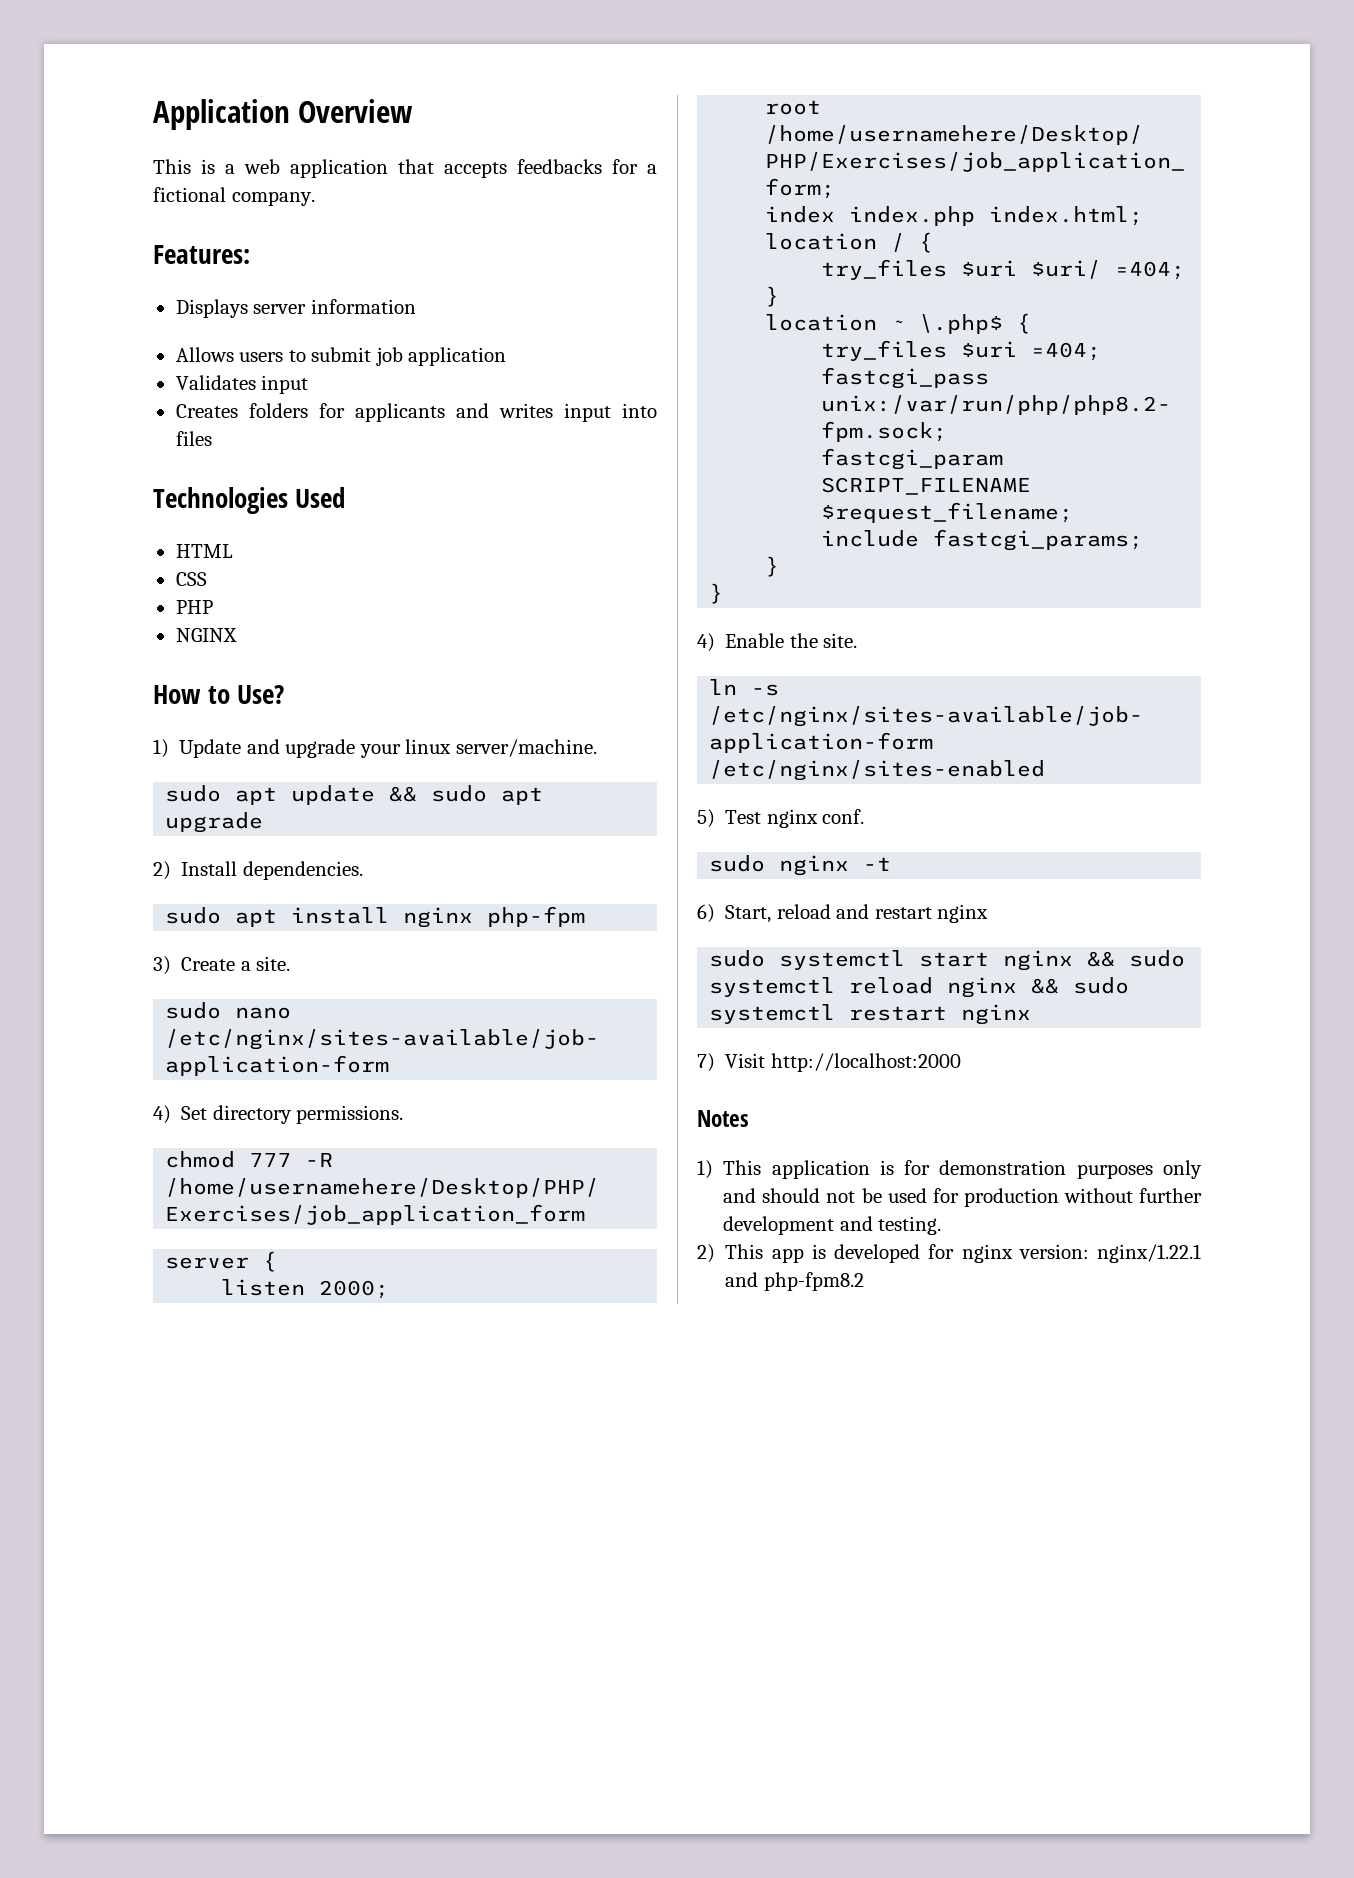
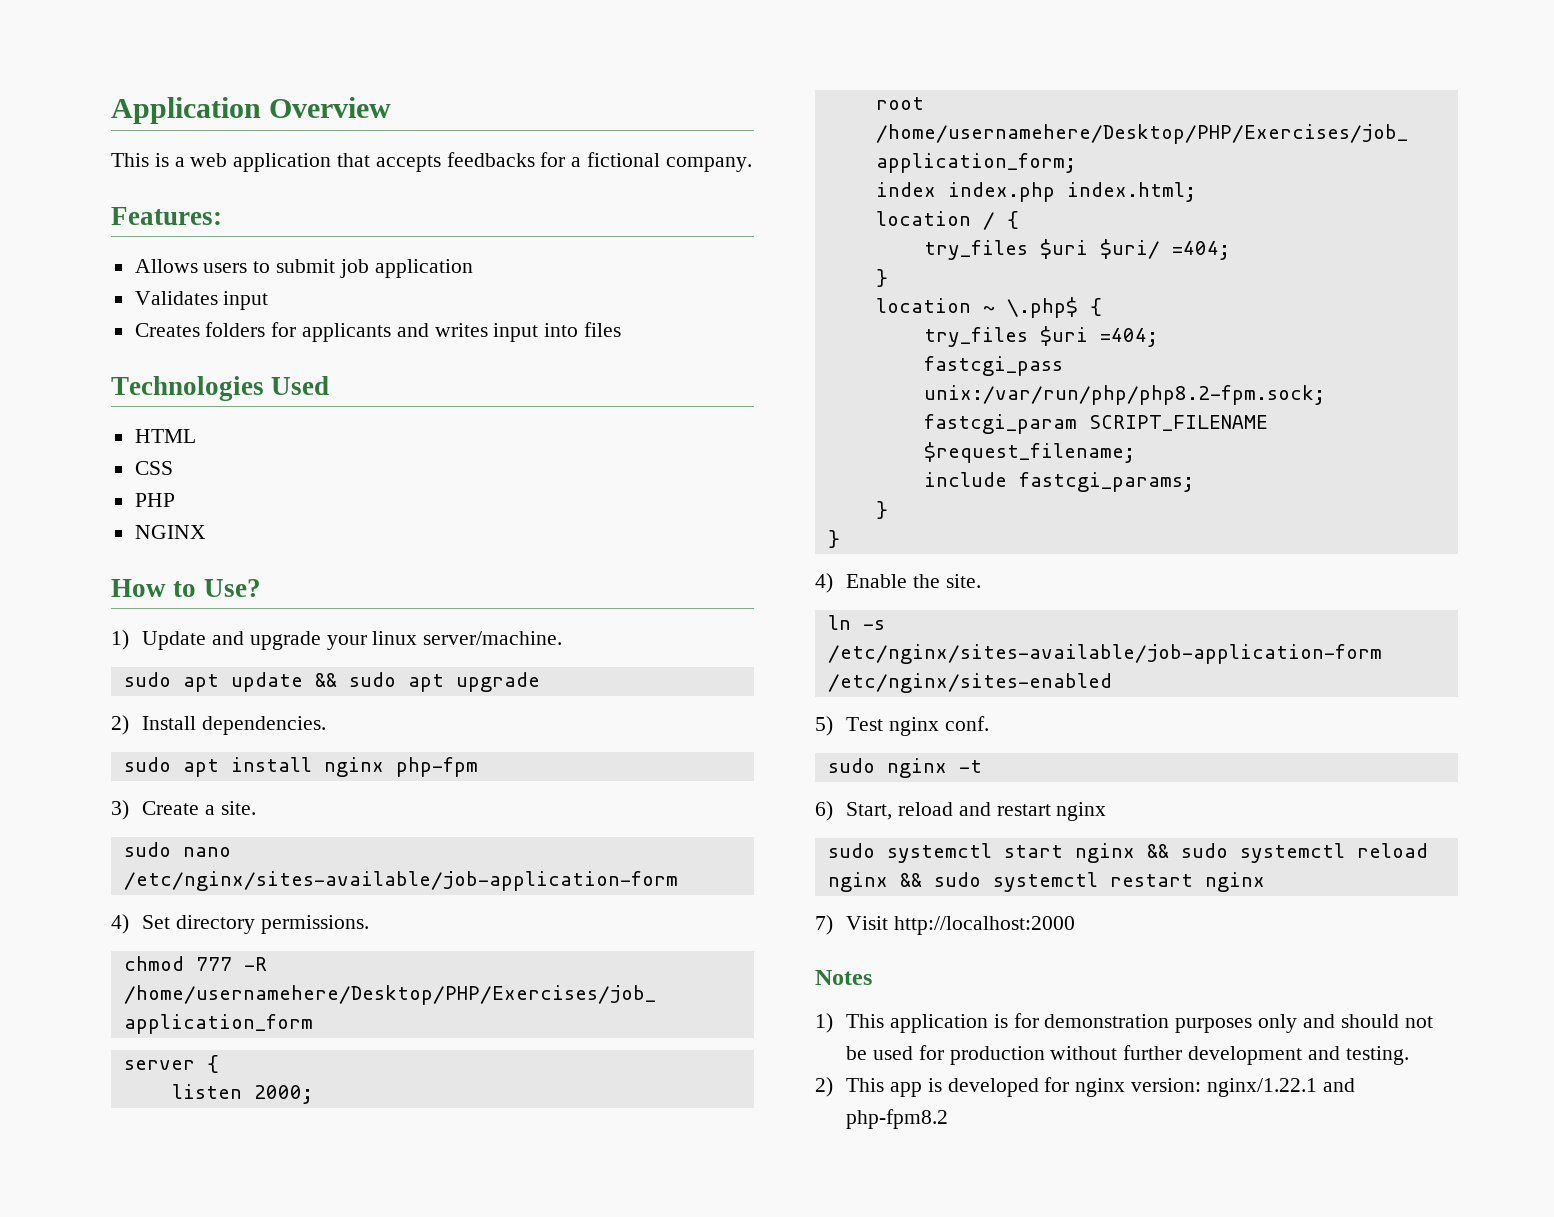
- Displays server information

